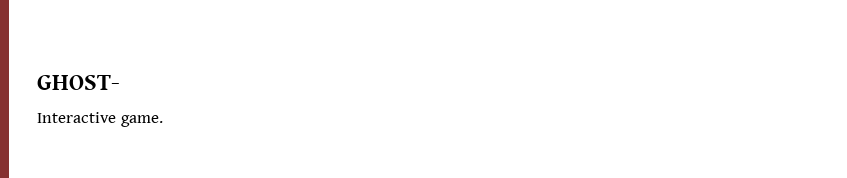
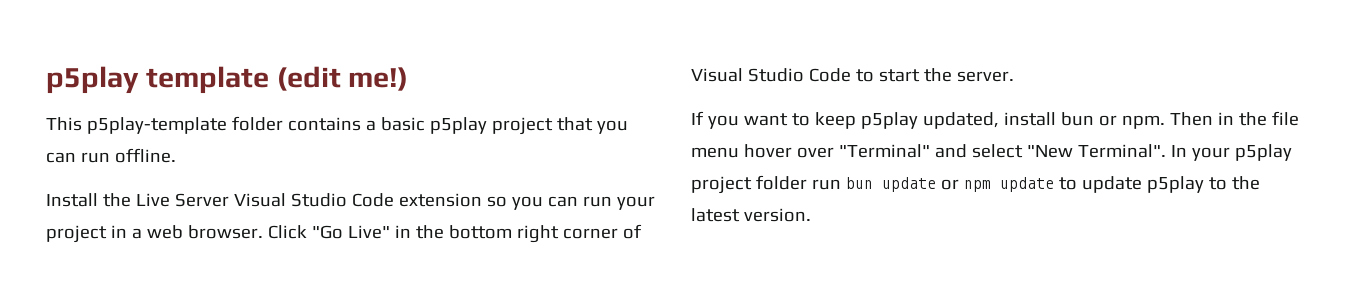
- GHOST-
- Interactive game.
+ p5play template (edit me!)
+ This p5play-template folder contains a basic p5play project that you can run offline.
+ Install the Live Server Visual Studio Code extension so you can run your project in a web browser. Click "Go Live" in the bottom right corner of Visual Studio Code to start the server.
+ If you want to keep p5play updated, install bun or npm. Then in the file menu hover over "Terminal" and select "New Terminal". In your p5play project folder run bun update or npm update to update p5play to the latest version.

